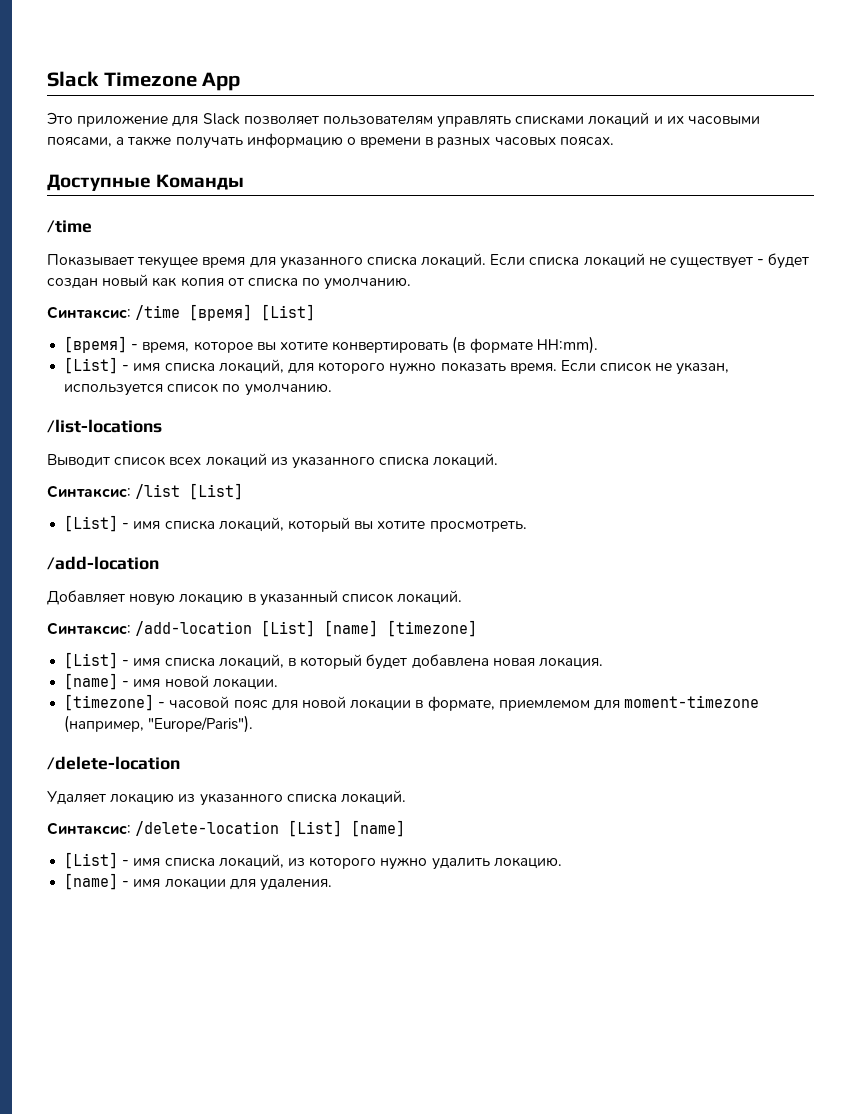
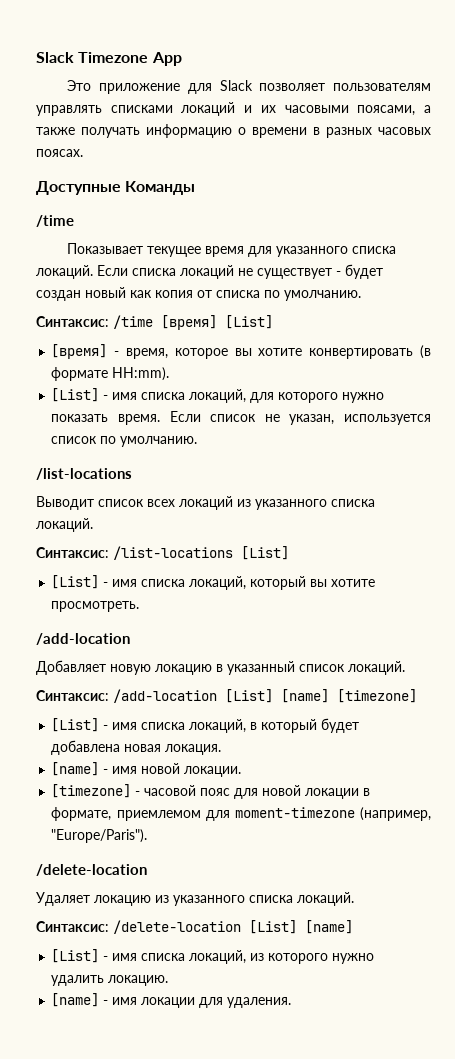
- Синтаксис: /list [List]
+ Синтаксис: /list-locations [List]

